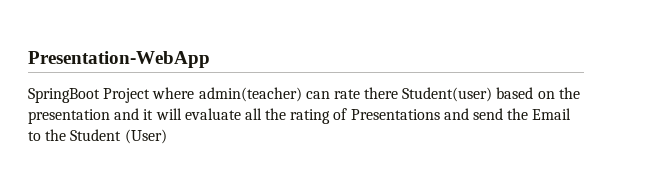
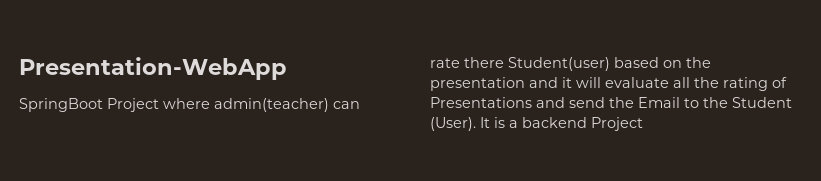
- SpringBoot Project where admin(teacher) can rate there Student(user) based on the presentation and it will evaluate all the rating of Presentations and send the Email to the Student (User)
+ SpringBoot Project where admin(teacher) can rate there Student(user) based on the presentation and it will evaluate all the rating of Presentations and send the Email to the Student (User). It is a backend Project

